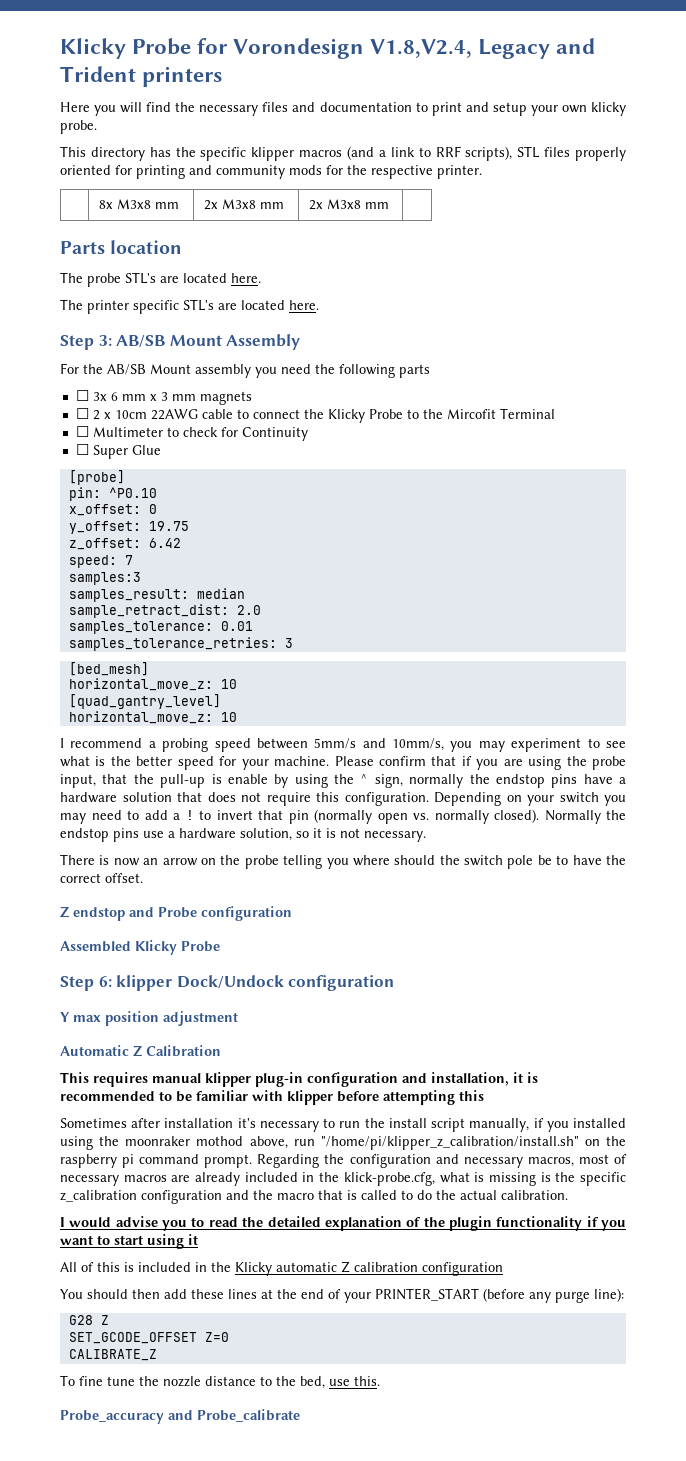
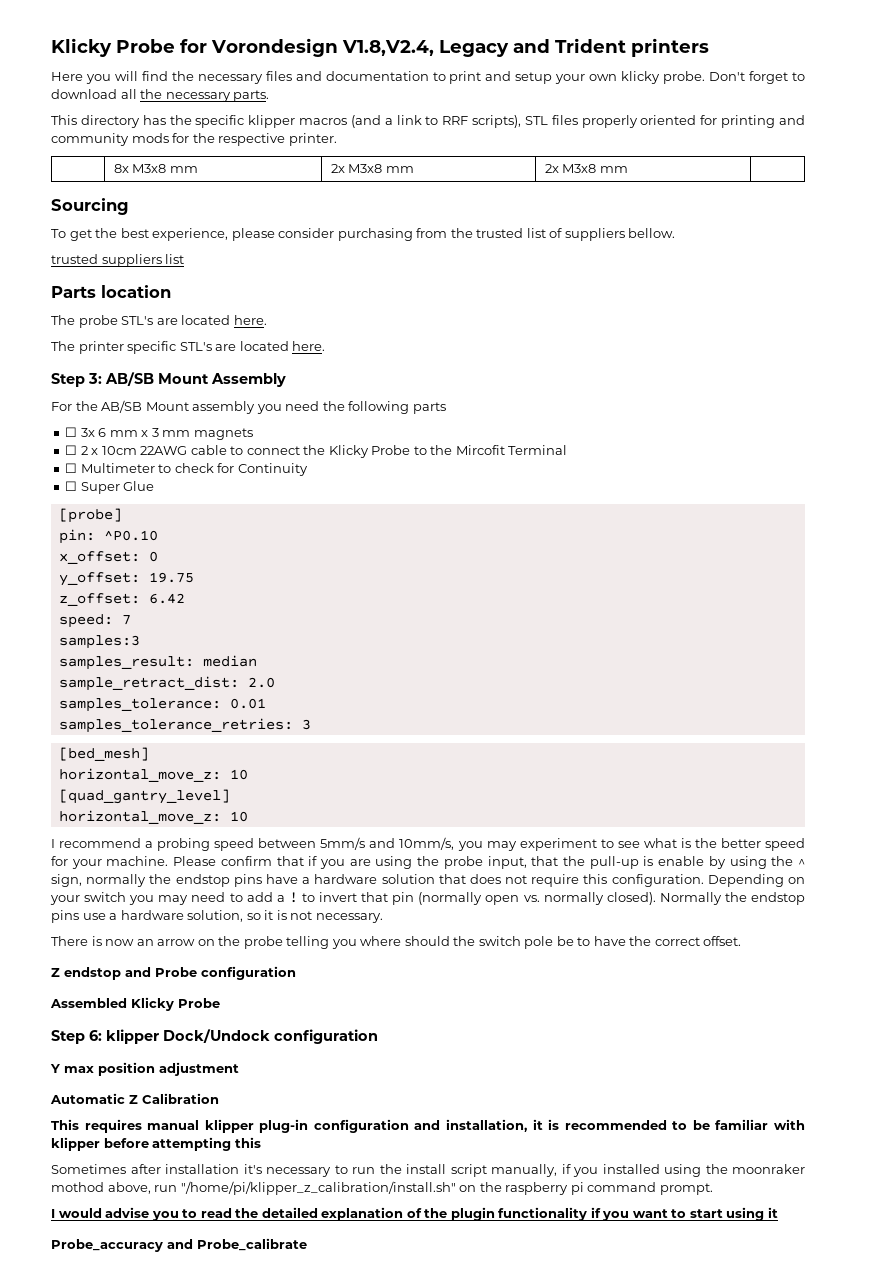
+ Don't forget to download all the necessary parts.
+ Sourcing
+ To get the best experience, please consider purchasing from the trusted list of suppliers bellow.
+ trusted suppliers list
- Regarding the configuration and necessary macros, most of necessary macros are already included in the klick-probe.cfg, what is missing is the specific z_calibration configuration and the macro that is called to do the actual calibration.
- All of this is included in the Klicky automatic Z calibration configuration
- You should then add these lines at the end of your PRINTER_START (before any purge line):
- G28 Z
- SET_GCODE_OFFSET Z=0
- CALIBRATE_Z
- To fine tune the nozzle distance to the bed, use this.

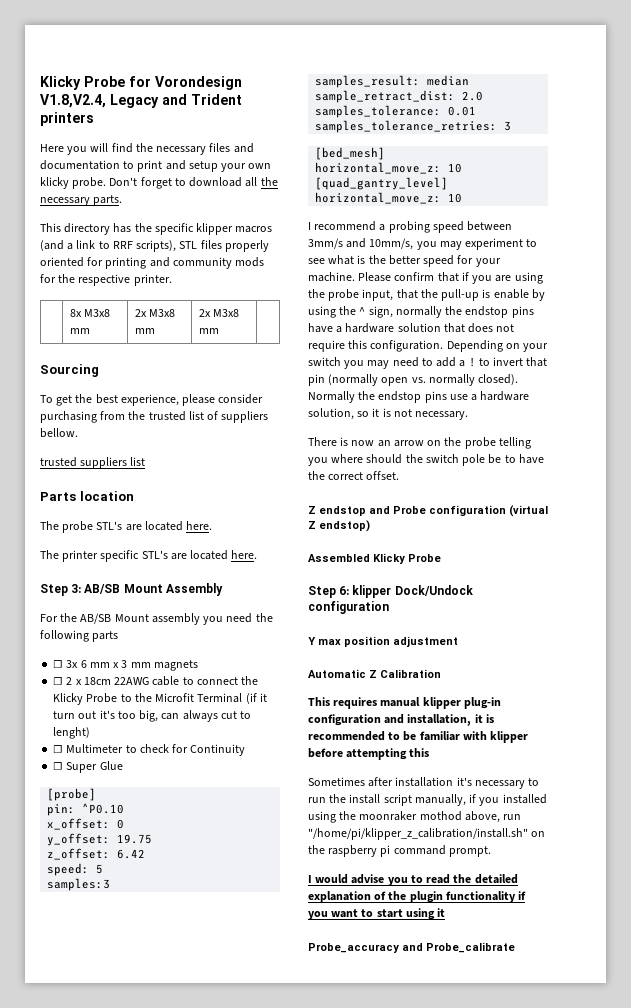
- ☐ 2 x 10cm 22AWG cable to connect the Klicky Probe to the Mircofit Terminal
+ ☐ 2 x 18cm 22AWG cable to connect the Klicky Probe to the Microfit Terminal (if it turn out it's too big, can always cut to lenght)
- speed: 7
+ speed: 5
- I recommend a probing speed between 5mm/s and 10mm/s, you may experiment to see what is the better speed for your machine.
+ I recommend a probing speed between 3mm/s and 10mm/s, you may experiment to see what is the better speed for your machine.
- Z endstop and Probe configuration
+ Z endstop and Probe configuration (virtual Z endstop)

